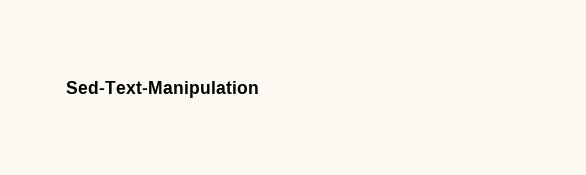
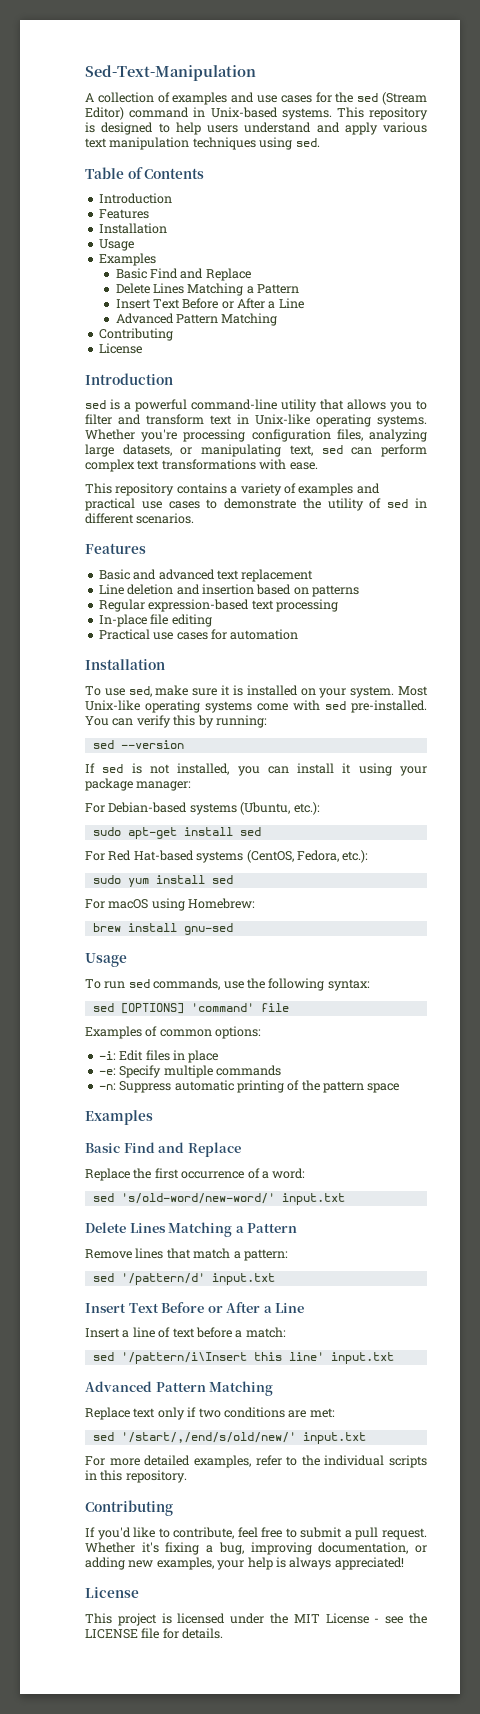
+ A collection of examples and use cases for the sed (Stream Editor) command in Unix-based systems. This repository is designed to help users understand and apply various text manipulation techniques using sed.
+ Table of Contents
+ Introduction
+ Features
+ Installation
+ Usage
+ Examples
+ Basic Find and Replace
+ Delete Lines Matching a Pattern
+ Insert Text Before or After a Line
+ Advanced Pattern Matching
+ Contributing
+ License
+ Introduction
+ sed is a powerful command-line utility that allows you to filter and transform text in Unix-like operating systems. Whether you're processing configuration files, analyzing large datasets, or manipulating text, sed can perform complex text transformations with ease.
+ This repository contains a variety of examples and practical use cases to demonstrate the utility of sed in different scenarios.
+ Features
+ Basic and advanced text replacement
+ Line deletion and insertion based on patterns
+ Regular expression-based text processing
+ In-place file editing
+ Practical use cases for automation
+ Installation
+ To use sed, make sure it is installed on your system. Most Unix-like operating systems come with sed pre-installed. You can verify this by running:
+ sed --version
+ If sed is not installed, you can install it using your package manager:
+ For Debian-based systems (Ubuntu, etc.):
+ sudo apt-get install sed
+ For Red Hat-based systems (CentOS, Fedora, etc.):
+ sudo yum install sed
+ For macOS using Homebrew:
+ brew install gnu-sed
+ Usage
+ To run sed commands, use the following syntax:
+ sed [OPTIONS] 'command' file
+ Examples of common options:
+ -i: Edit files in place
+ -e: Specify multiple commands
+ -n: Suppress automatic printing of the pattern space
+ Examples
+ Basic Find and Replace
+ Replace the first occurrence of a word:
+ sed 's/old-word/new-word/' input.txt
+ Delete Lines Matching a Pattern
+ Remove lines that match a pattern:
+ sed '/pattern/d' input.txt
+ Insert Text Before or After a Line
+ Insert a line of text before a match:
+ sed '/pattern/i\Insert this line' input.txt
+ Advanced Pattern Matching
+ Replace text only if two conditions are met:
+ sed '/start/,/end/s/old/new/' input.txt
+ For more detailed examples, refer to the individual scripts in this repository.
+ Contributing
+ If you'd like to contribute, feel free to submit a pull request. Whether it's fixing a bug, improving documentation, or adding new examples, your help is always appreciated!
+ License
+ This project is licensed under the MIT License - see the LICENSE file for details.

